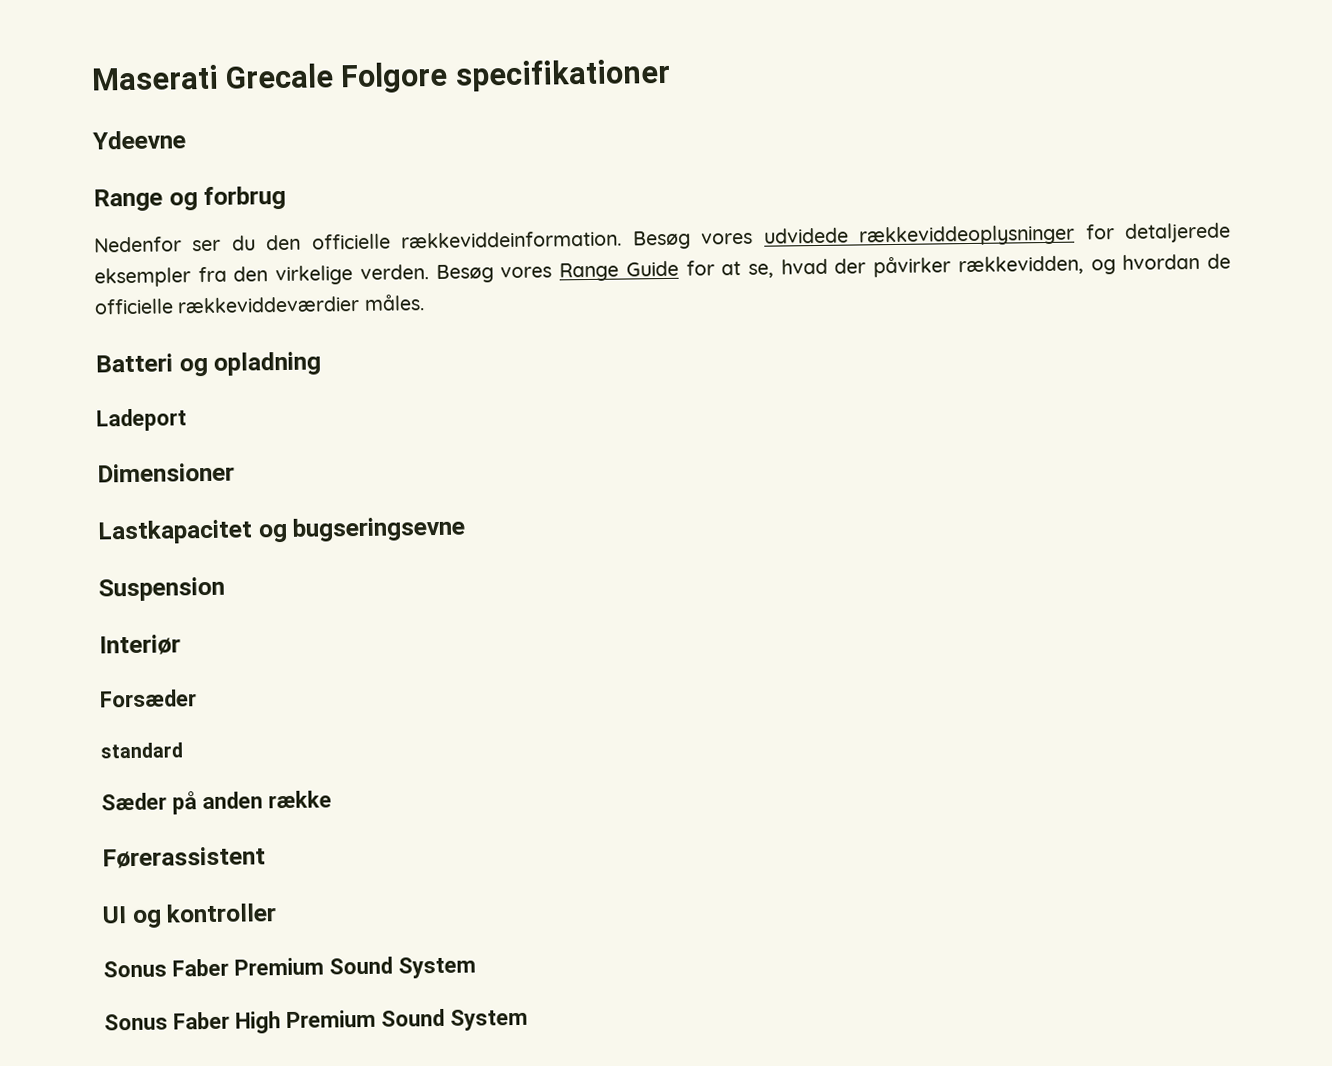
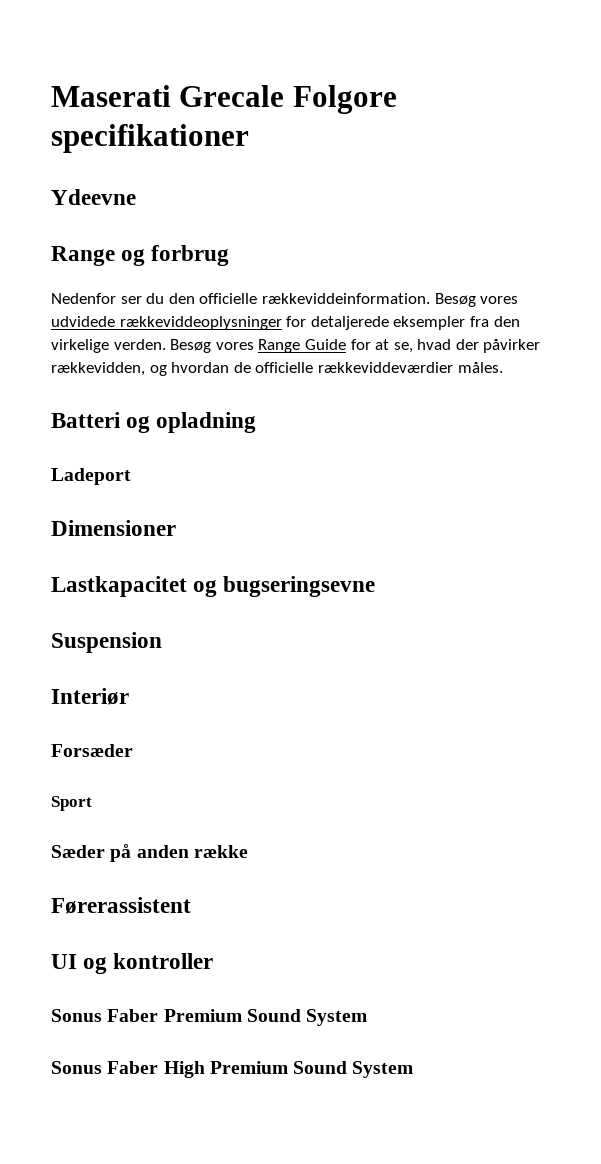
- standard
+ Sport

